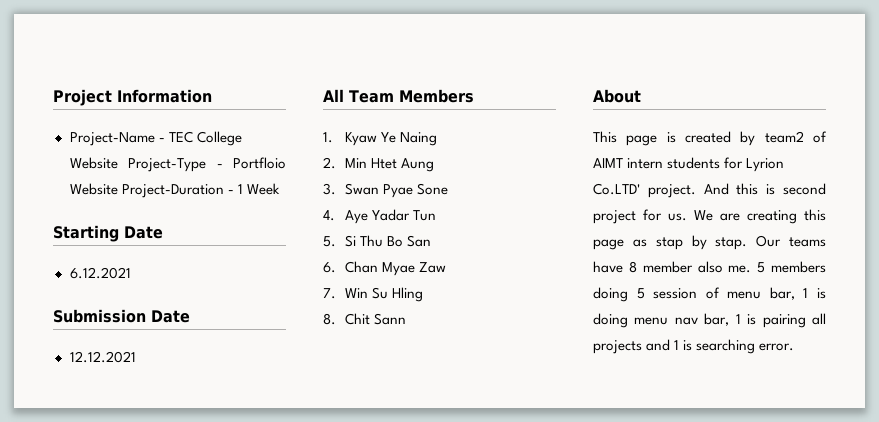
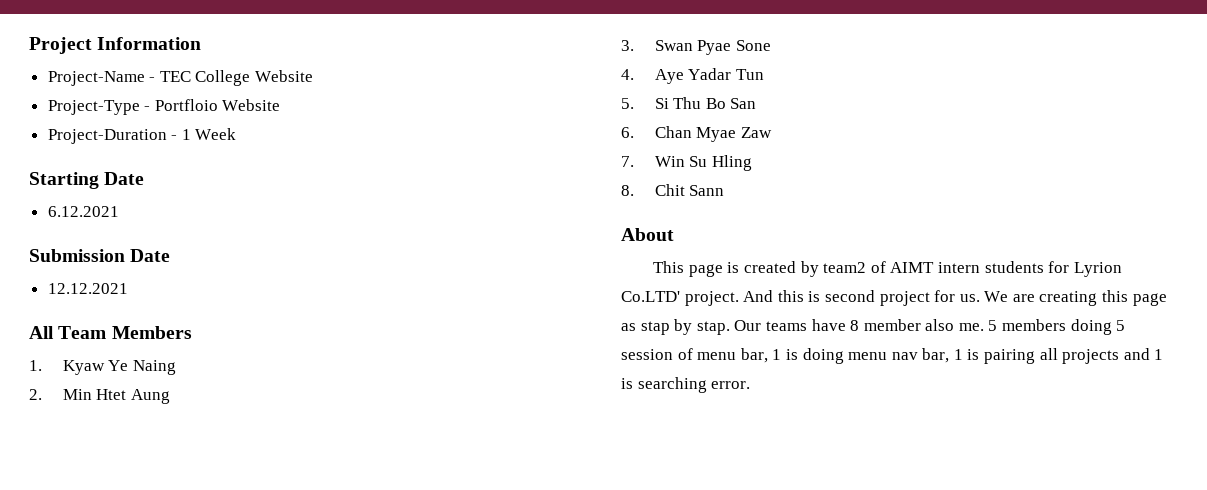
- Project-Name - TEC College Website Project-Type - Portfloio Website Project-Duration - 1 Week
+ Project-Name - TEC College Website
+ Project-Type - Portfloio Website
+ Project-Duration - 1 Week

